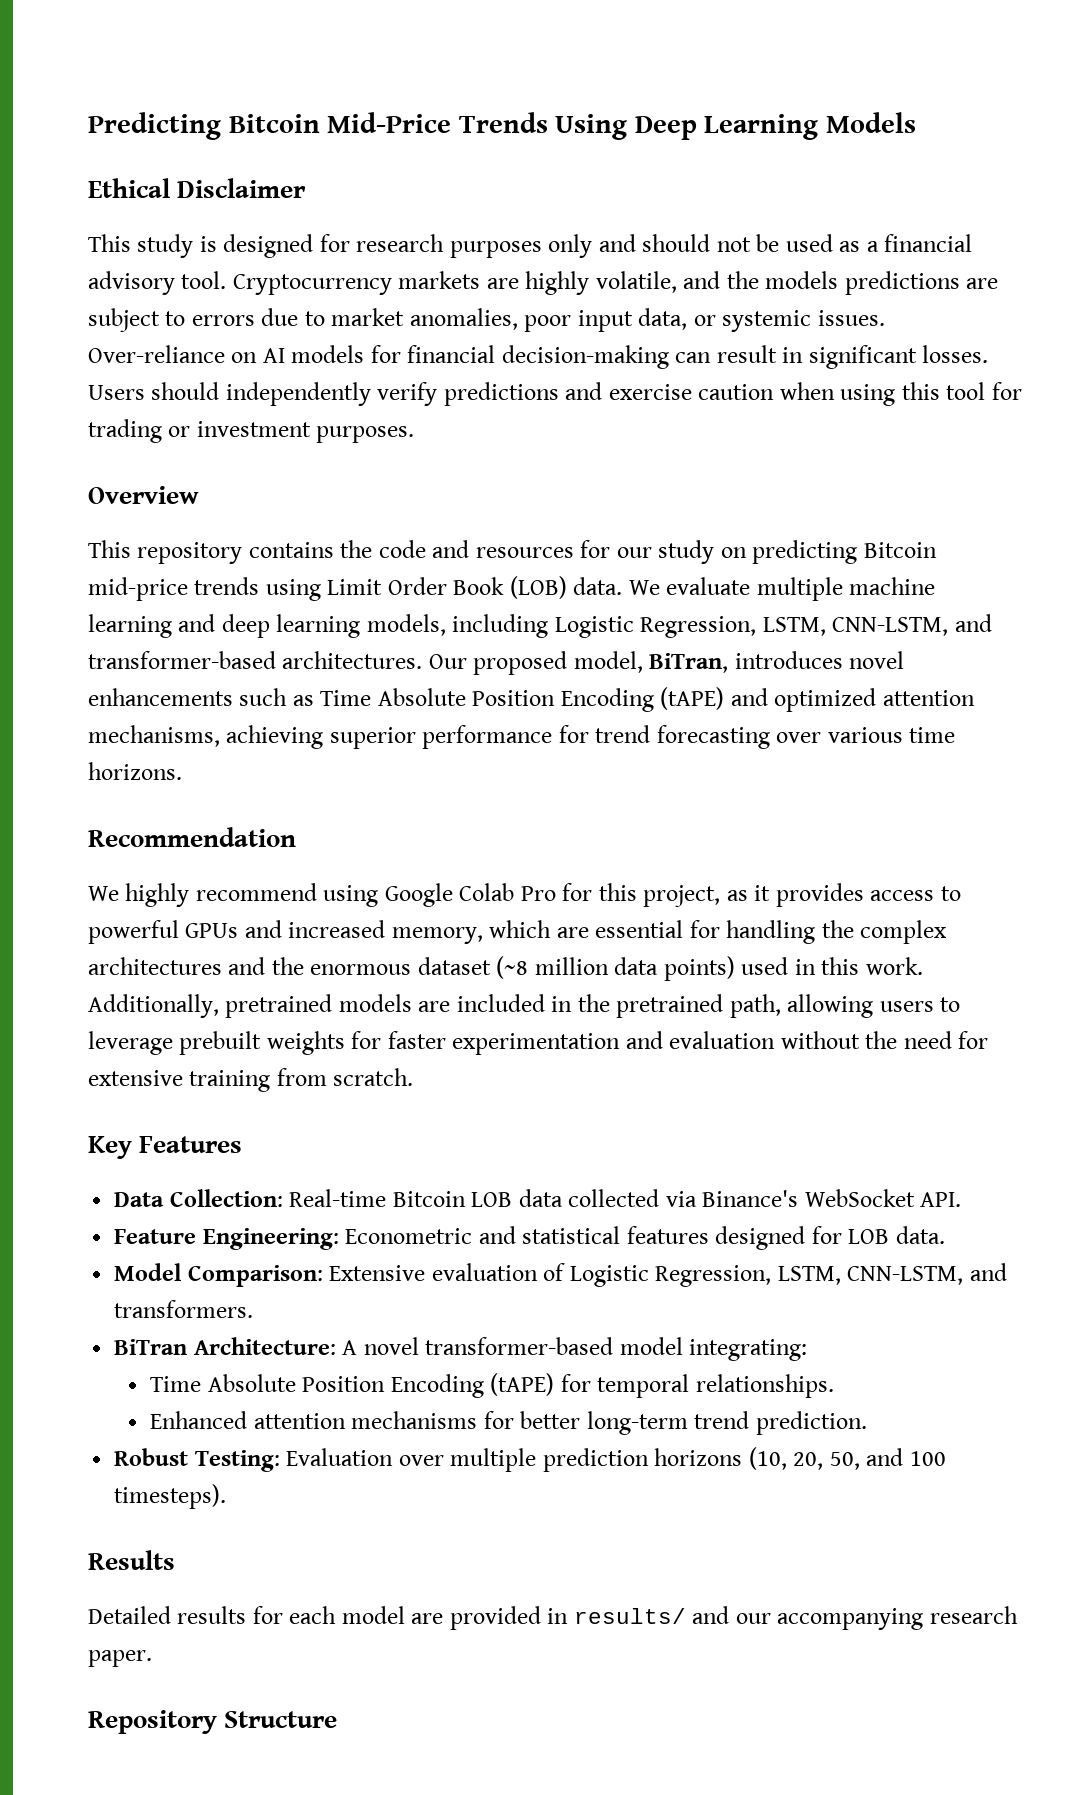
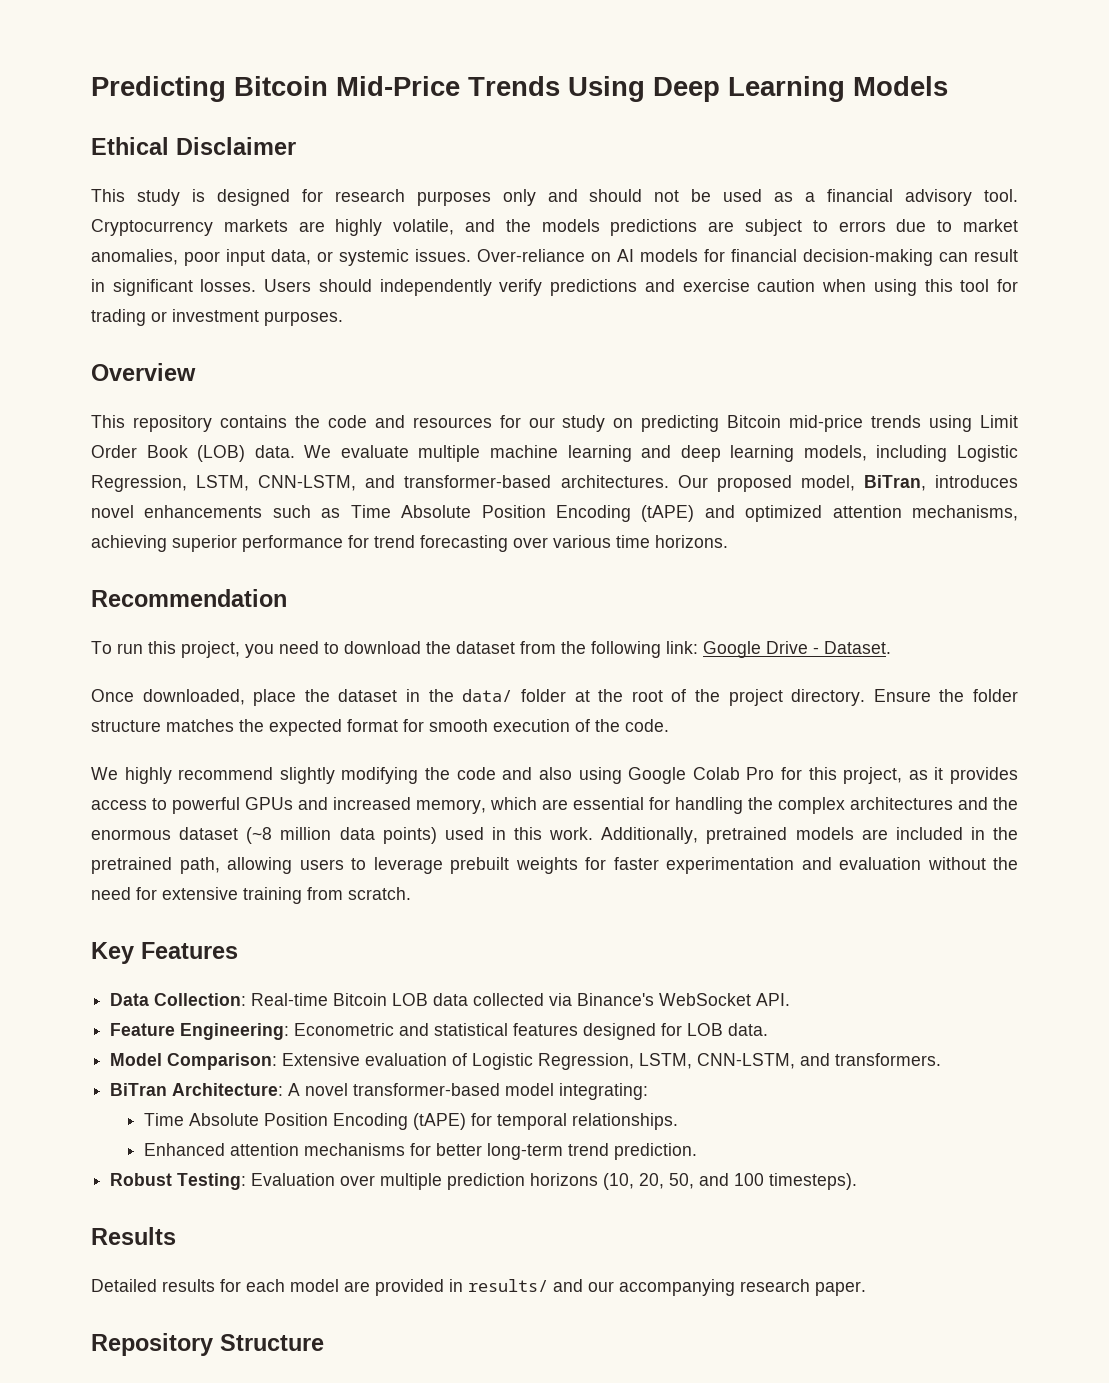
- We highly recommend using Google Colab Pro for this project, as it provides access to powerful GPUs and increased memory, which are essential for handling the complex architectures and the enormous dataset (~8 million data points) used in this work.
+ To run this project, you need to download the dataset from the following link: Google Drive - Dataset.
+ Once downloaded, place the dataset in the data/ folder at the root of the project directory. Ensure the folder structure matches the expected format for smooth execution of the code.
+ We highly recommend slightly modifying the code and also using Google Colab Pro for this project, as it provides access to powerful GPUs and increased memory, which are essential for handling the complex architectures and the enormous dataset (~8 million data points) used in this work.

